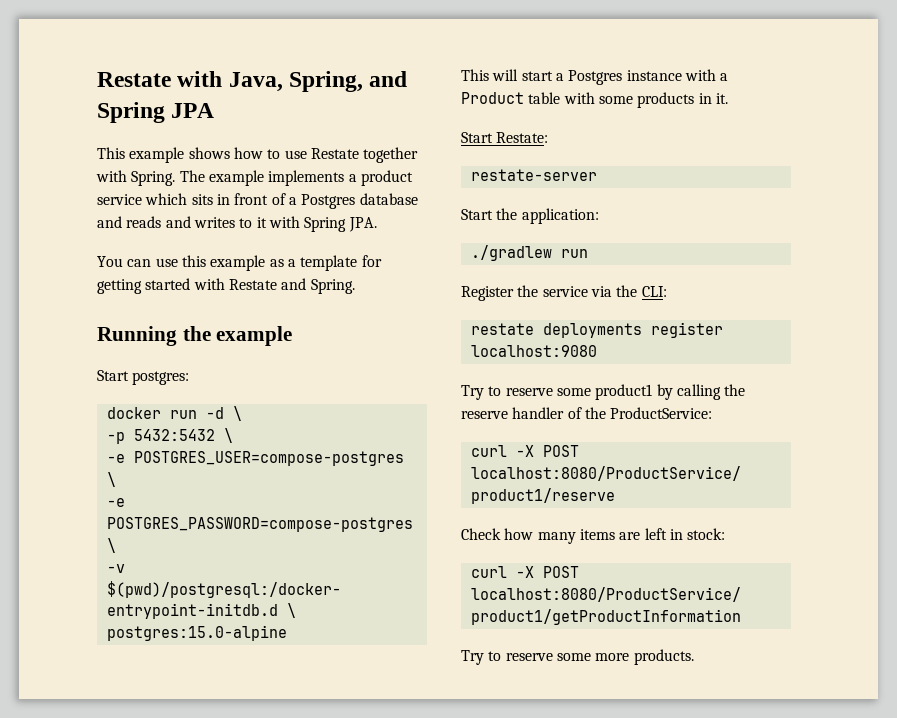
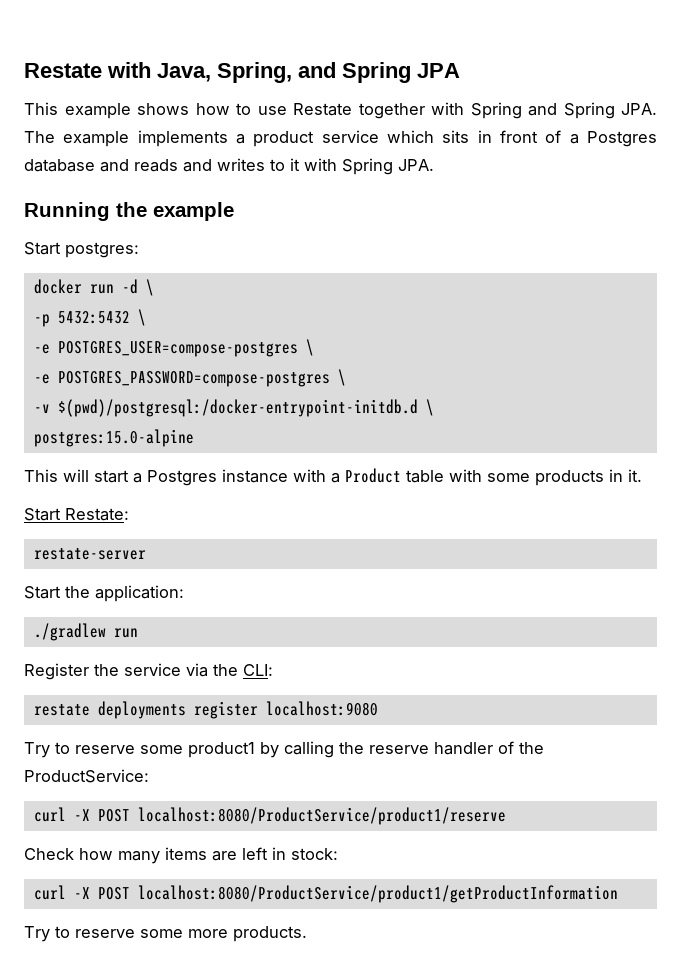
- This example shows how to use Restate together with Spring. The example implements a product service which sits in front of a Postgres database and reads and writes to it with Spring JPA.
+ This example shows how to use Restate together with Spring and Spring JPA. The example implements a product service which sits in front of a Postgres database and reads and writes to it with Spring JPA.
- You can use this example as a template for getting started with Restate and Spring.

